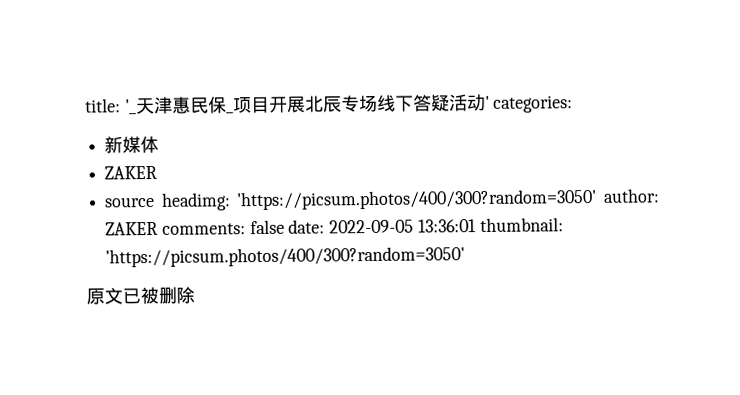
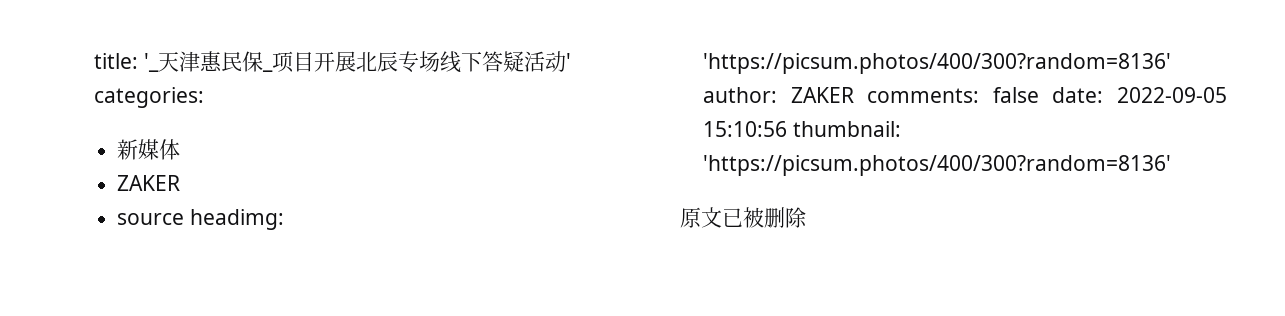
- source headimg: 'https://picsum.photos/400/300?random=3050' author: ZAKER comments: false date: 2022-09-05 13:36:01 thumbnail: 'https://picsum.photos/400/300?random=3050'
+ source headimg: 'https://picsum.photos/400/300?random=8136' author: ZAKER comments: false date: 2022-09-05 15:10:56 thumbnail: 'https://picsum.photos/400/300?random=8136'

